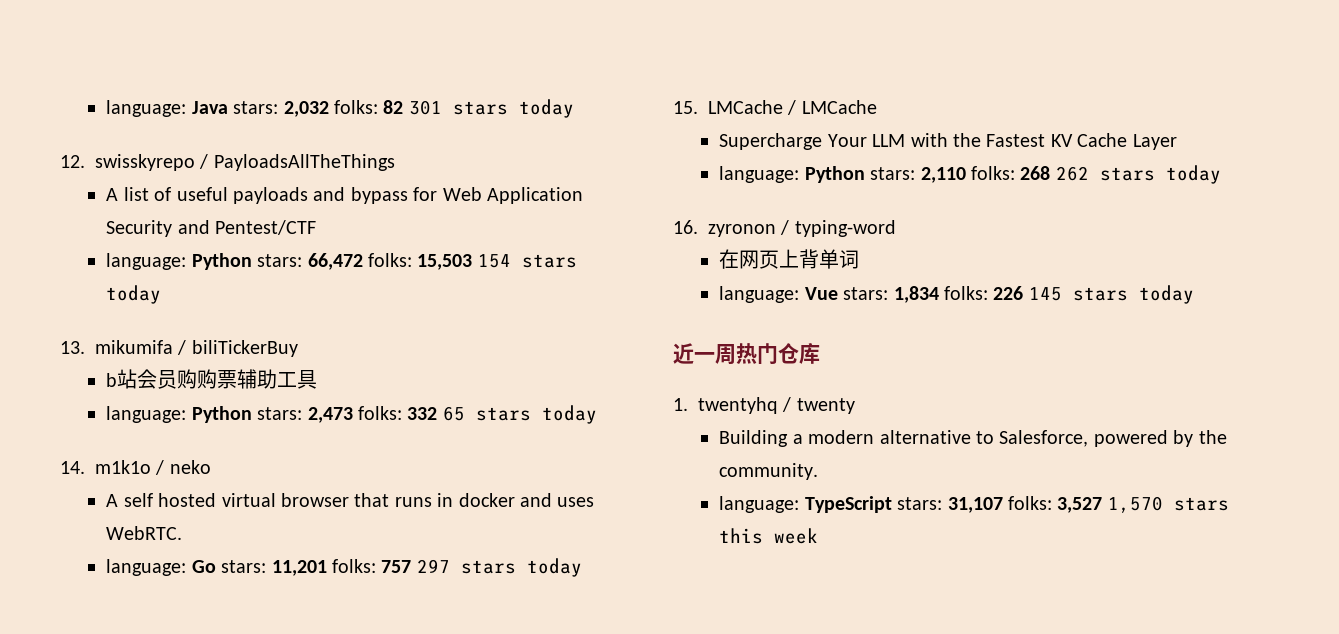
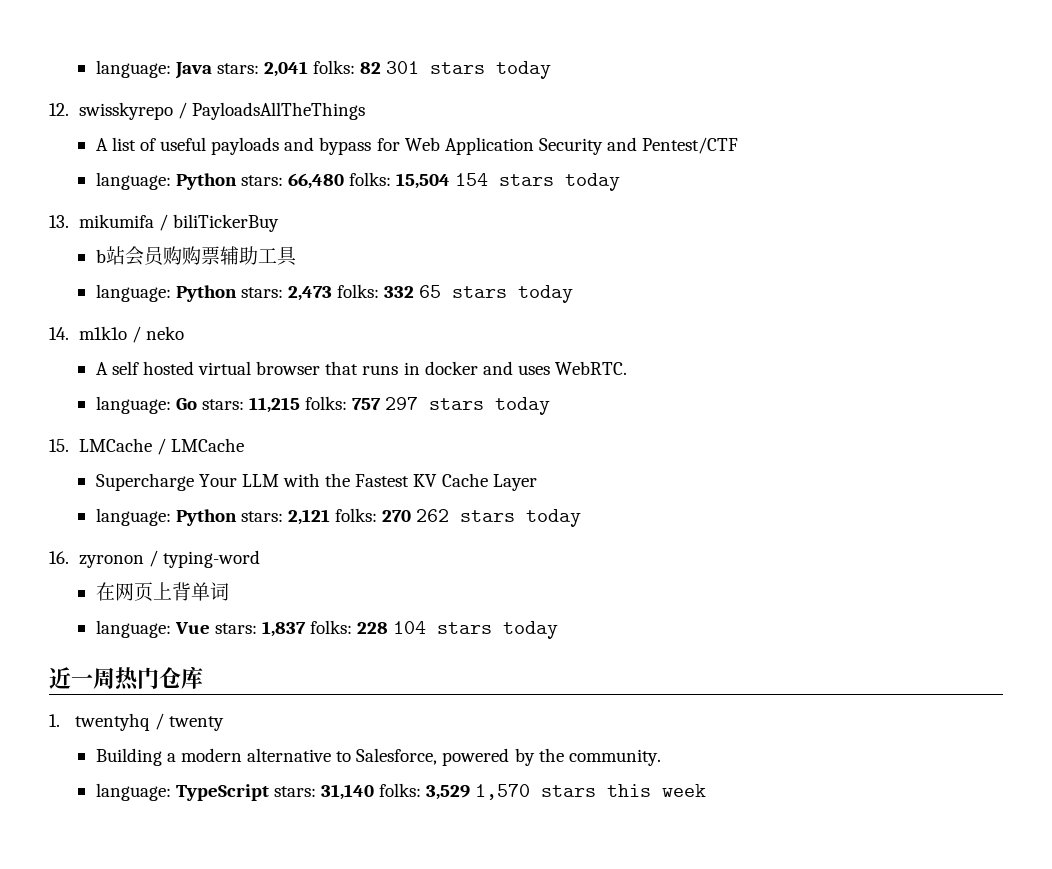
- language: Java stars: 2,032 folks: 82 301 stars today
+ language: Java stars: 2,041 folks: 82 301 stars today
- language: Python stars: 66,472 folks: 15,503 154 stars today
+ language: Python stars: 66,480 folks: 15,504 154 stars today
- language: Go stars: 11,201 folks: 757 297 stars today
+ language: Go stars: 11,215 folks: 757 297 stars today
- language: Python stars: 2,110 folks: 268 262 stars today
+ language: Python stars: 2,121 folks: 270 262 stars today
- language: Vue stars: 1,834 folks: 226 145 stars today
+ language: Vue stars: 1,837 folks: 228 104 stars today
- language: TypeScript stars: 31,107 folks: 3,527 1,570 stars this week
+ language: TypeScript stars: 31,140 folks: 3,529 1,570 stars this week

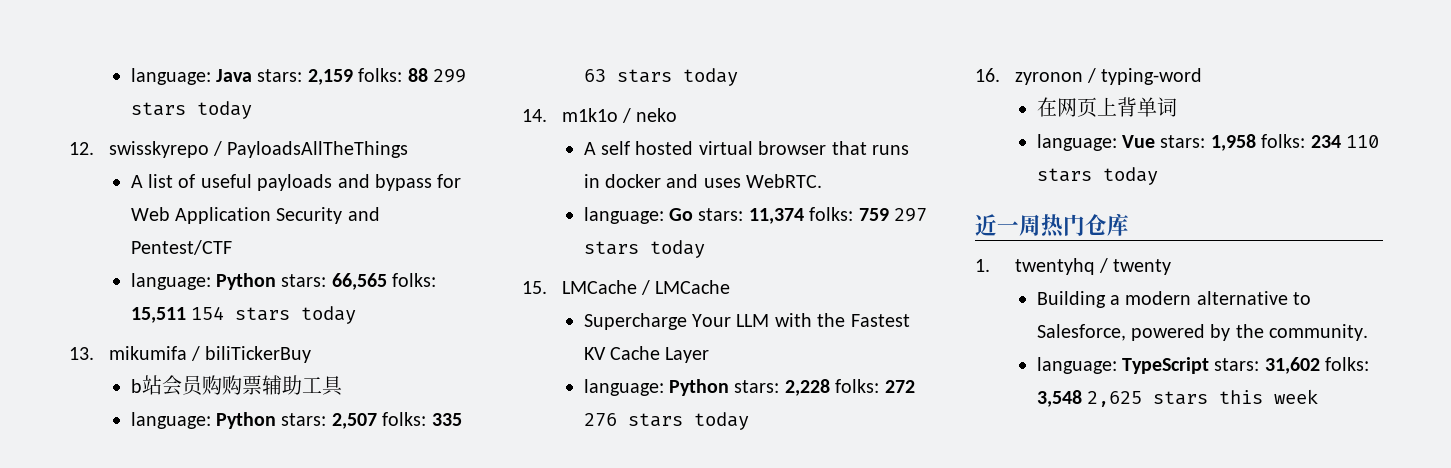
- language: Java stars: 2,041 folks: 82 301 stars today
+ language: Java stars: 2,159 folks: 88 299 stars today
- language: Python stars: 66,480 folks: 15,504 154 stars today
+ language: Python stars: 66,565 folks: 15,511 154 stars today
- language: Python stars: 2,473 folks: 332 65 stars today
+ language: Python stars: 2,507 folks: 335 63 stars today
- language: Go stars: 11,215 folks: 757 297 stars today
+ language: Go stars: 11,374 folks: 759 297 stars today
- language: Python stars: 2,121 folks: 270 262 stars today
+ language: Python stars: 2,228 folks: 272 276 stars today
- language: Vue stars: 1,837 folks: 228 104 stars today
+ language: Vue stars: 1,958 folks: 234 110 stars today
- language: TypeScript stars: 31,140 folks: 3,529 1,570 stars this week
+ language: TypeScript stars: 31,602 folks: 3,548 2,625 stars this week

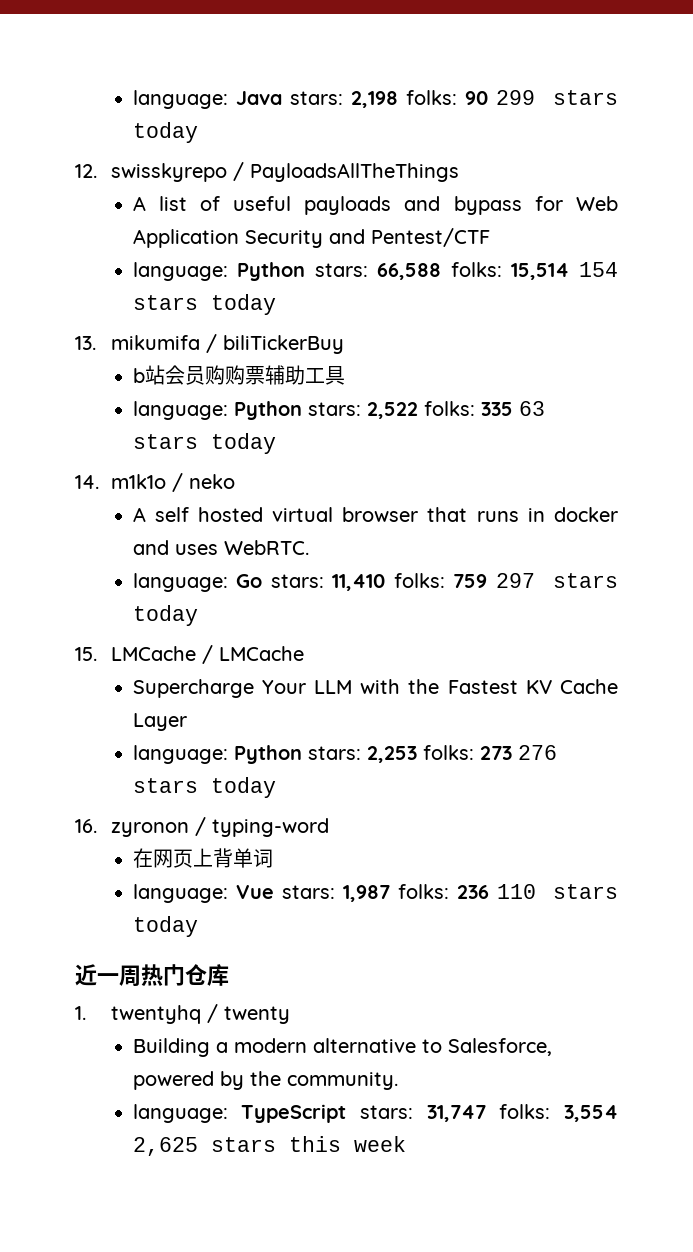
- language: Java stars: 2,159 folks: 88 299 stars today
+ language: Java stars: 2,198 folks: 90 299 stars today
- language: Python stars: 66,565 folks: 15,511 154 stars today
+ language: Python stars: 66,588 folks: 15,514 154 stars today
- language: Python stars: 2,507 folks: 335 63 stars today
+ language: Python stars: 2,522 folks: 335 63 stars today
- language: Go stars: 11,374 folks: 759 297 stars today
+ language: Go stars: 11,410 folks: 759 297 stars today
- language: Python stars: 2,228 folks: 272 276 stars today
+ language: Python stars: 2,253 folks: 273 276 stars today
- language: Vue stars: 1,958 folks: 234 110 stars today
+ language: Vue stars: 1,987 folks: 236 110 stars today
- language: TypeScript stars: 31,602 folks: 3,548 2,625 stars this week
+ language: TypeScript stars: 31,747 folks: 3,554 2,625 stars this week

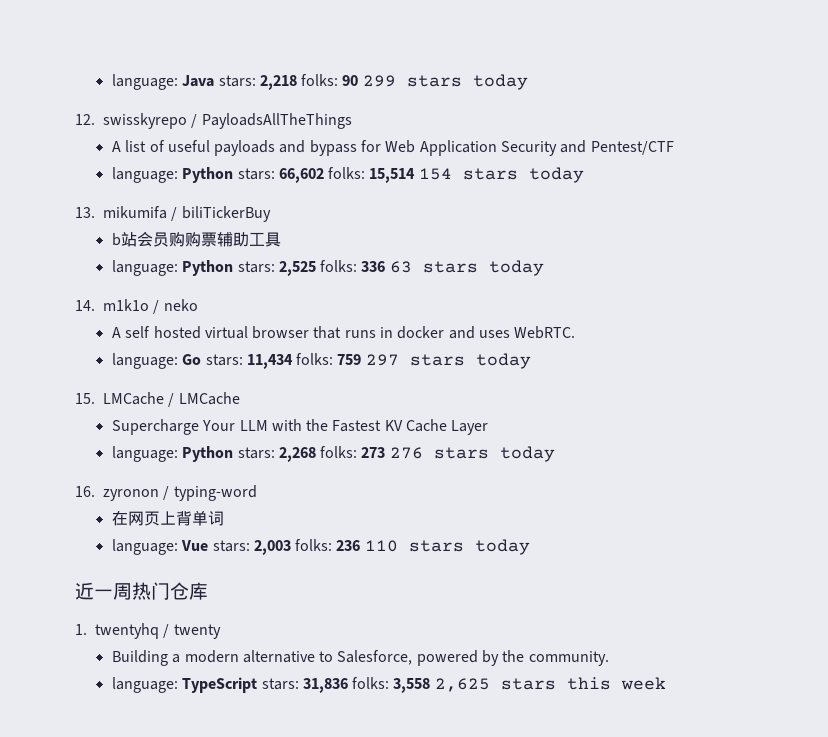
- language: Java stars: 2,198 folks: 90 299 stars today
+ language: Java stars: 2,218 folks: 90 299 stars today
- language: Python stars: 66,588 folks: 15,514 154 stars today
+ language: Python stars: 66,602 folks: 15,514 154 stars today
- language: Python stars: 2,522 folks: 335 63 stars today
+ language: Python stars: 2,525 folks: 336 63 stars today
- language: Go stars: 11,410 folks: 759 297 stars today
+ language: Go stars: 11,434 folks: 759 297 stars today
- language: Python stars: 2,253 folks: 273 276 stars today
+ language: Python stars: 2,268 folks: 273 276 stars today
- language: Vue stars: 1,987 folks: 236 110 stars today
+ language: Vue stars: 2,003 folks: 236 110 stars today
- language: TypeScript stars: 31,747 folks: 3,554 2,625 stars this week
+ language: TypeScript stars: 31,836 folks: 3,558 2,625 stars this week

